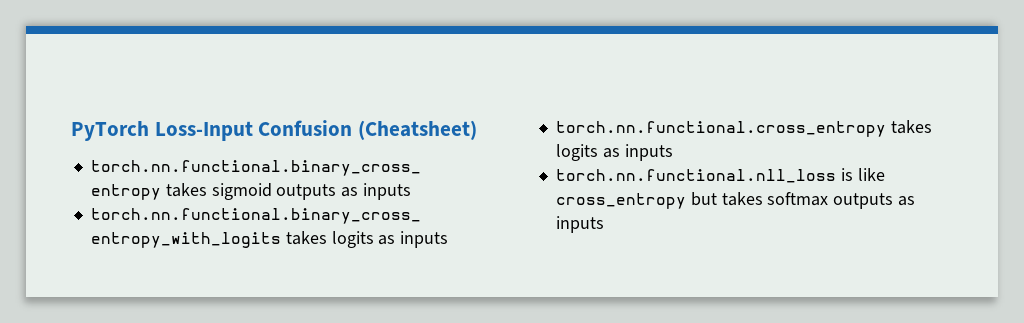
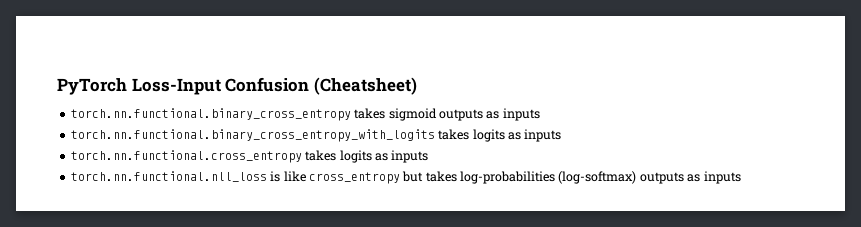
- torch.nn.functional.nll_loss is like cross_entropy but takes softmax outputs as inputs
+ torch.nn.functional.nll_loss is like cross_entropy but takes log-probabilities (log-softmax) outputs as inputs

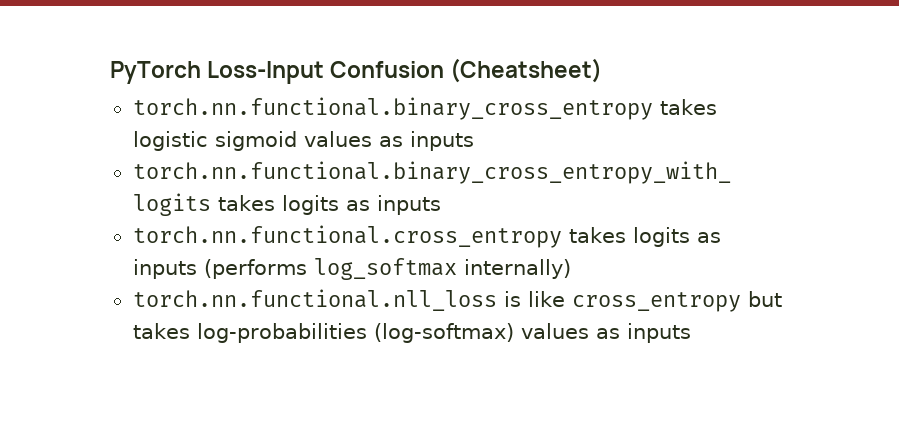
- torch.nn.functional.binary_cross_entropy takes sigmoid outputs as inputs
+ torch.nn.functional.binary_cross_entropy takes logistic sigmoid values as inputs
- torch.nn.functional.cross_entropy takes logits as inputs
+ torch.nn.functional.cross_entropy takes logits as inputs (performs log_softmax internally)
- torch.nn.functional.nll_loss is like cross_entropy but takes log-probabilities (log-softmax) outputs as inputs
+ torch.nn.functional.nll_loss is like cross_entropy but takes log-probabilities (log-softmax) values as inputs

